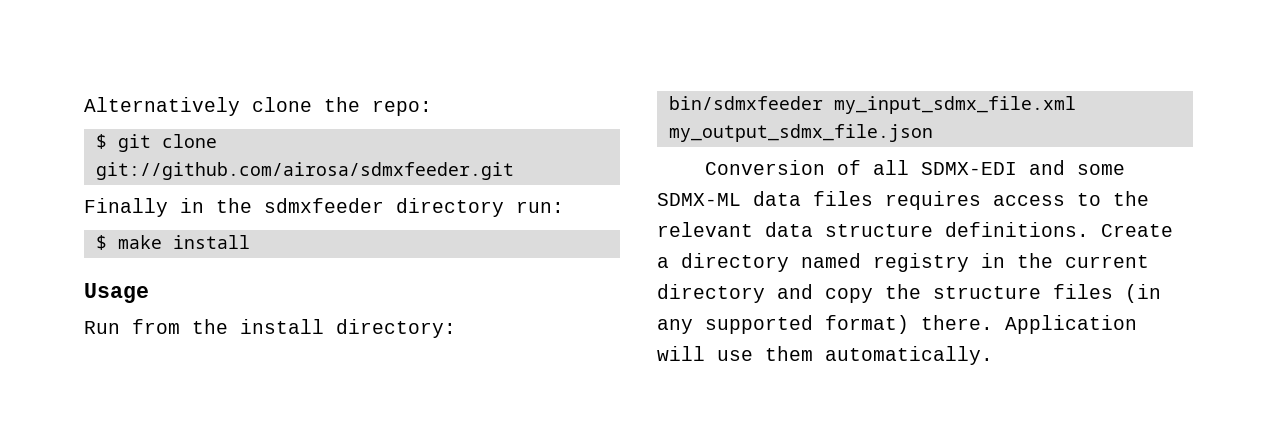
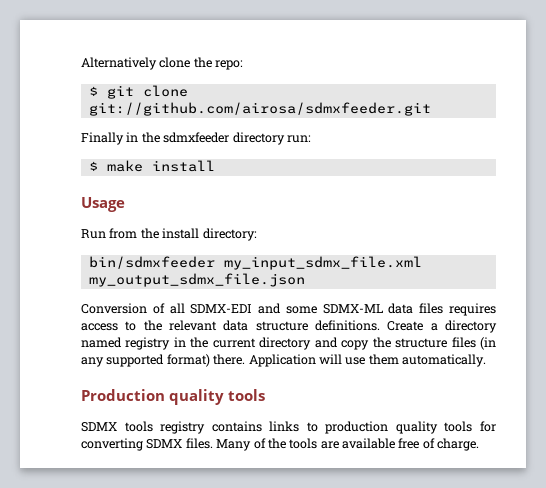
+ Production quality tools
+ SDMX tools registry contains links to production quality tools for converting SDMX files. Many of the tools are available free of charge.

